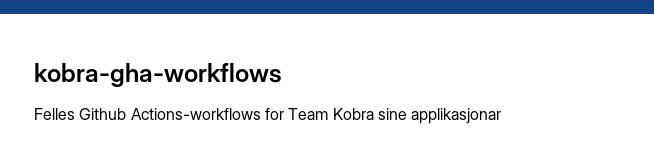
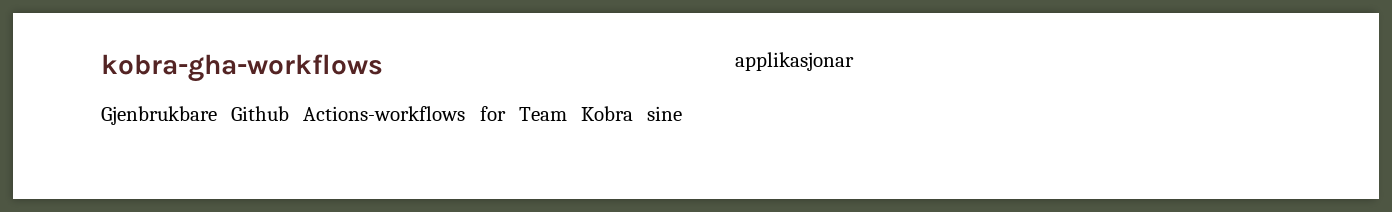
- Felles Github Actions-workflows for Team Kobra sine applikasjonar
+ Gjenbrukbare Github Actions-workflows for Team Kobra sine applikasjonar

